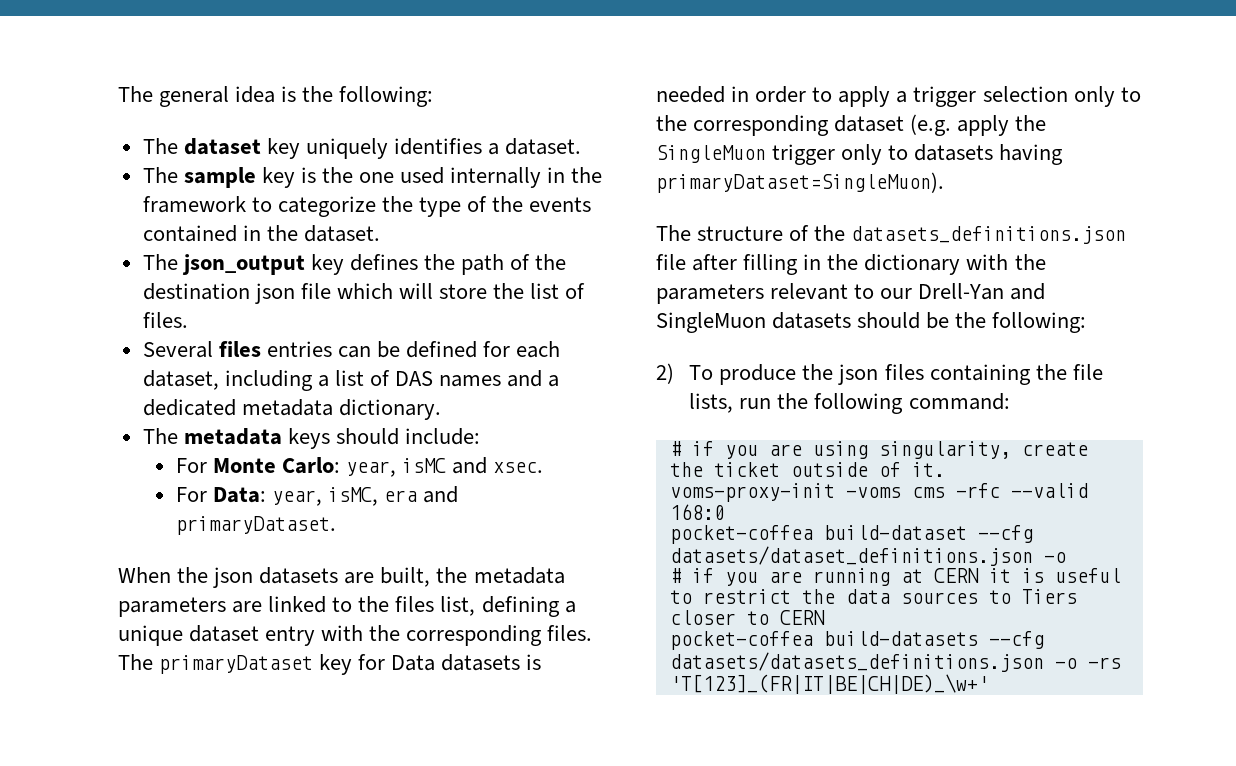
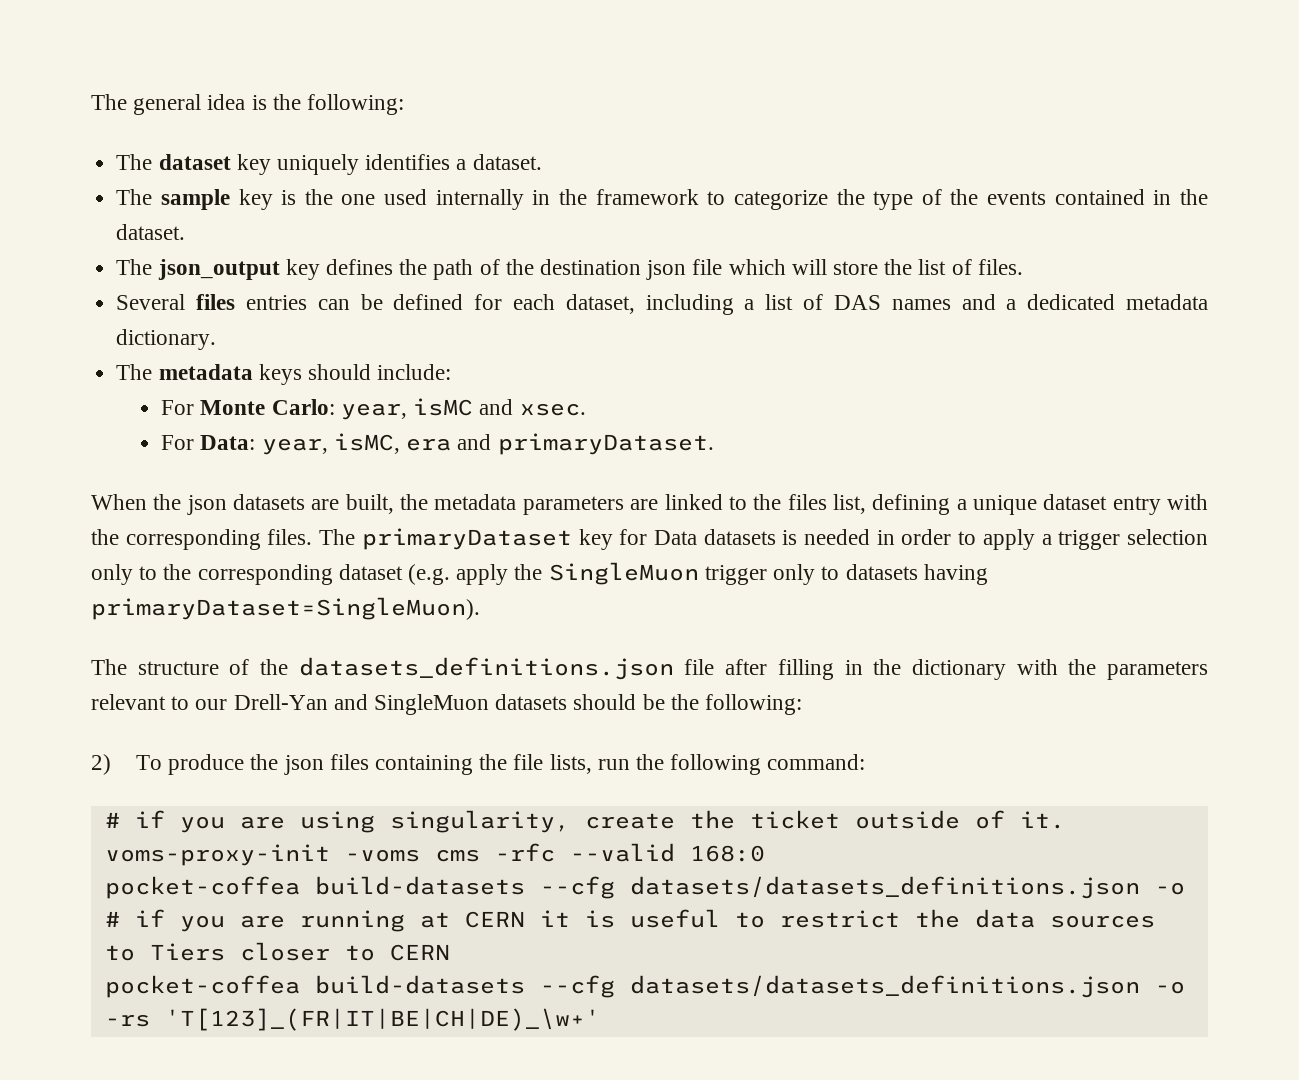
  voms-proxy-init -voms cms -rfc --valid 168:0
- pocket-coffea build-dataset --cfg datasets/dataset_definitions.json -o
+ pocket-coffea build-datasets --cfg datasets/datasets_definitions.json -o

